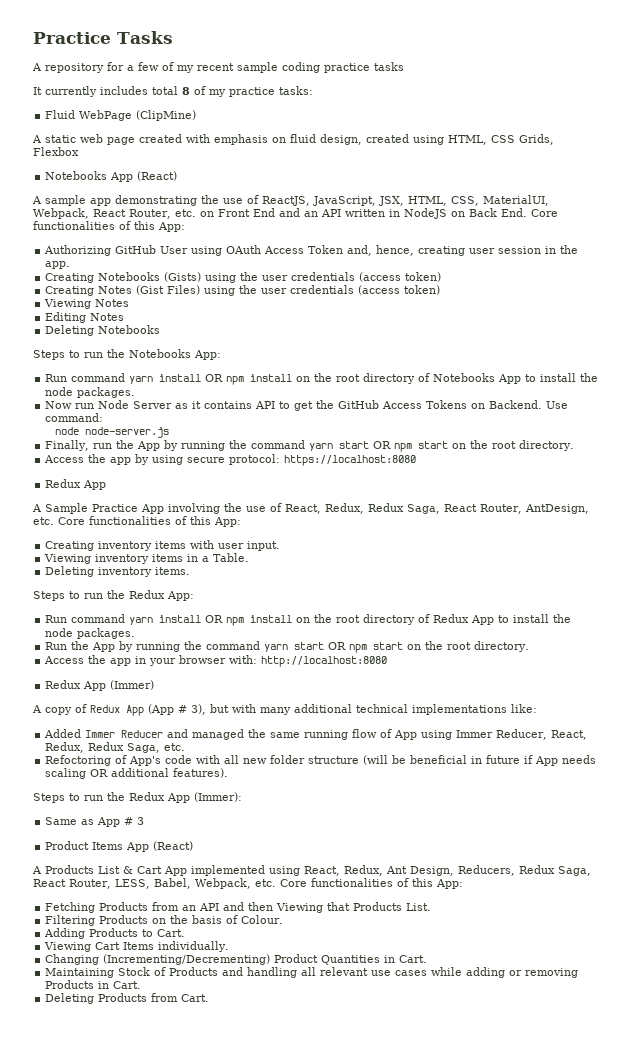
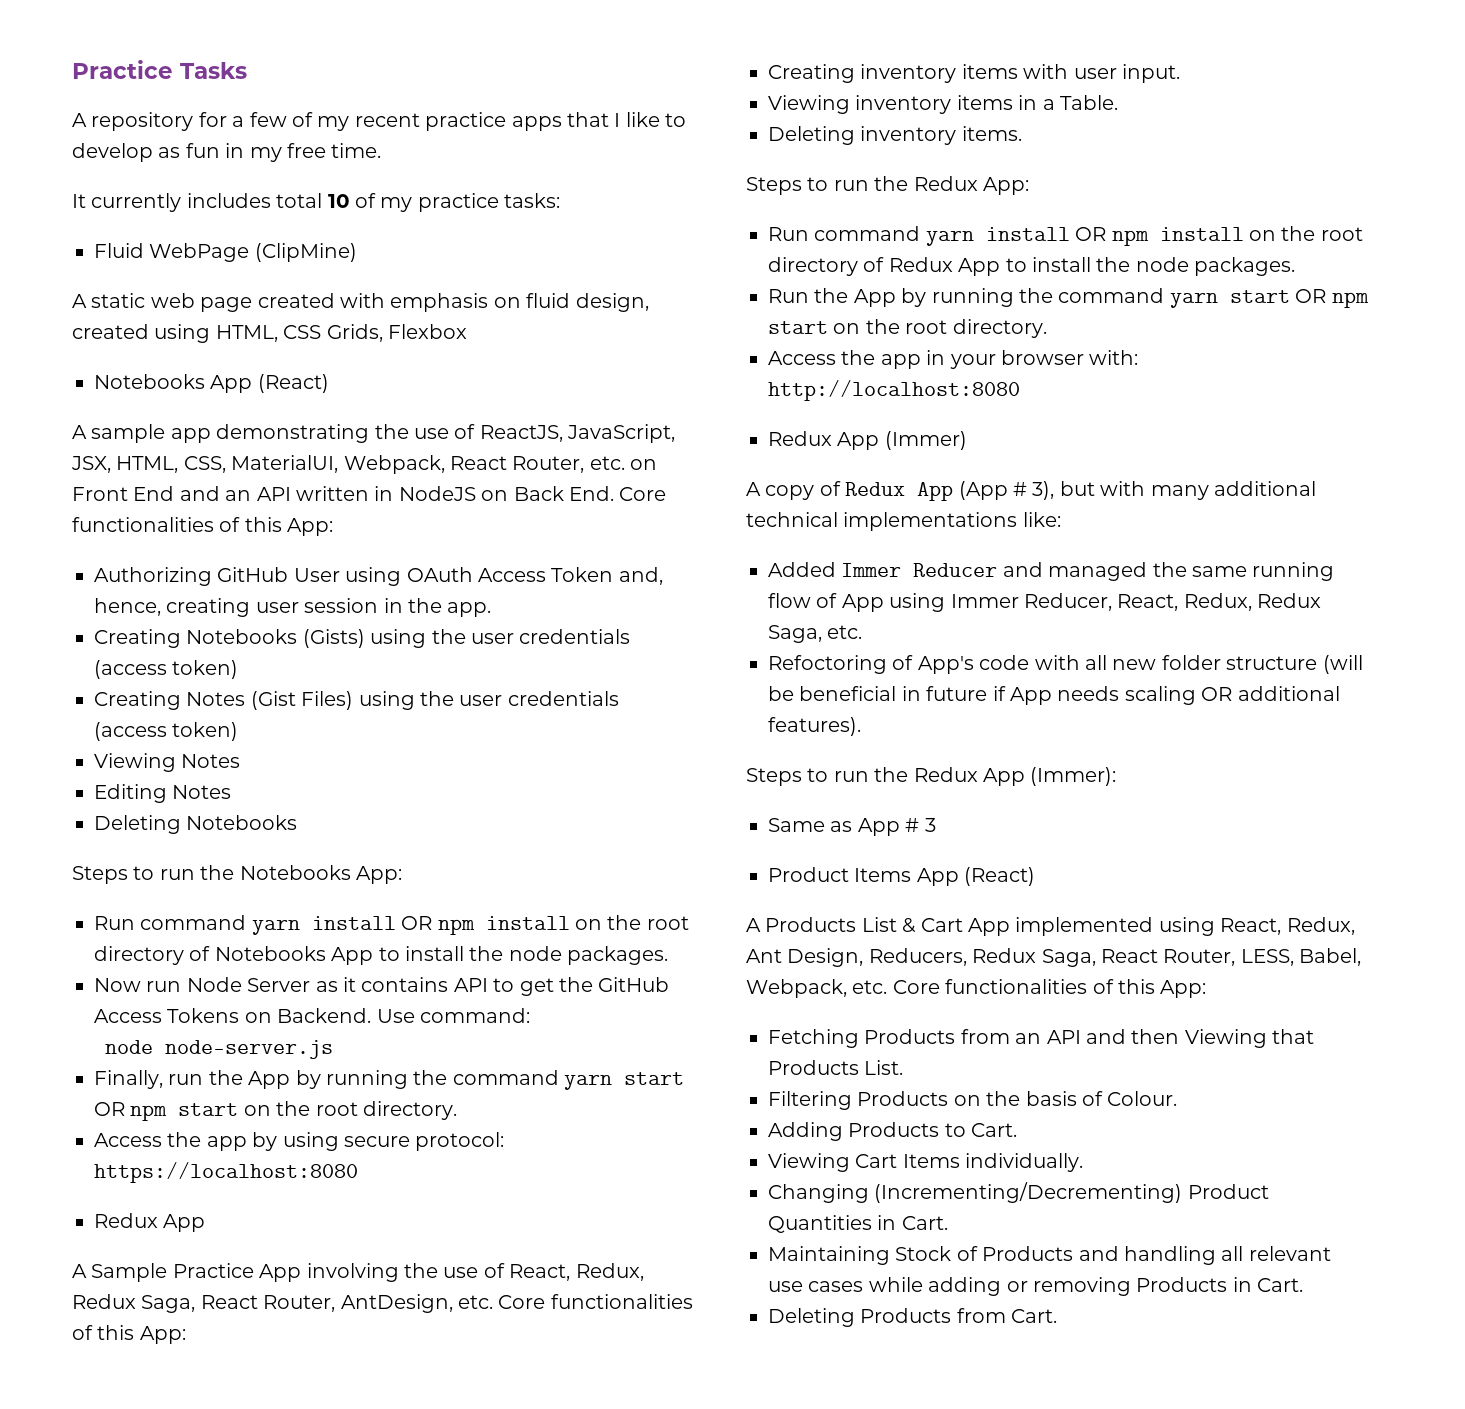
- A repository for a few of my recent sample coding practice tasks
+ A repository for a few of my recent practice apps that I like to develop as fun in my free time.
- It currently includes total 8 of my practice tasks:
+ It currently includes total 10 of my practice tasks:

